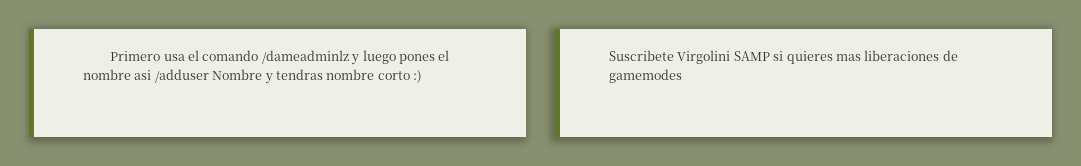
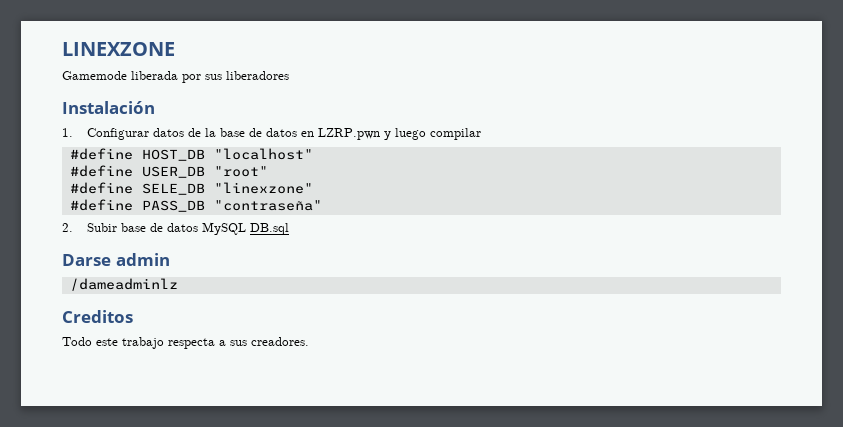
- Primero usa el comando /dameadminlz y luego pones el nombre asi /adduser Nombre y tendras nombre corto :) Suscribete Virgolini SAMP si quieres mas liberaciones de gamemodes
+ LINEXZONE
+ Gamemode liberada por sus liberadores
+ Instalación
+ 1. Configurar datos de la base de datos en LZRP.pwn y luego compilar
+ #define HOST_DB "localhost"
+ #define USER_DB "root"
+ #define SELE_DB "linexzone"
+ #define PASS_DB "contraseña"
+ 2. Subir base de datos MySQL DB.sql
+ Darse admin
+ /dameadminlz
+ Creditos
+ Todo este trabajo respecta a sus creadores.

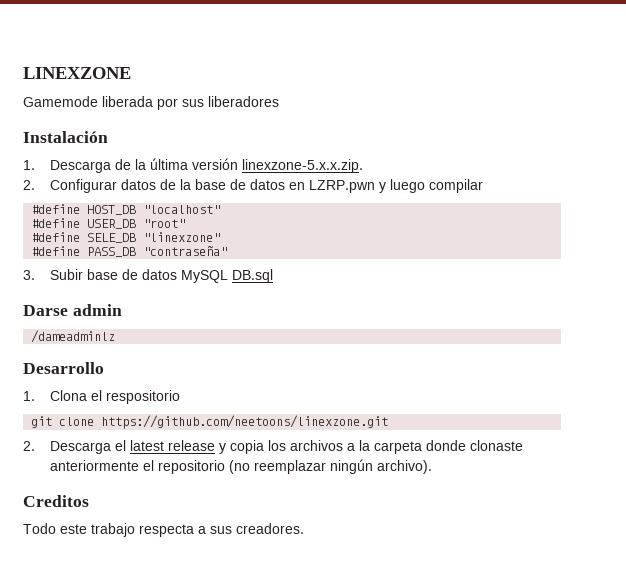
- 1. Configurar datos de la base de datos en LZRP.pwn y luego compilar
+ 1. Descarga de la última versión linexzone-5.x.x.zip.
+ 2. Configurar datos de la base de datos en LZRP.pwn y luego compilar
- 2. Subir base de datos MySQL DB.sql
+ 3. Subir base de datos MySQL DB.sql
+ Desarrollo
+ 1. Clona el respositorio
+ git clone https://github.com/neetoons/linexzone.git
+ 2. Descarga el latest release y copia los archivos a la carpeta donde clonaste anteriormente el repositorio (no reemplazar ningún archivo).

